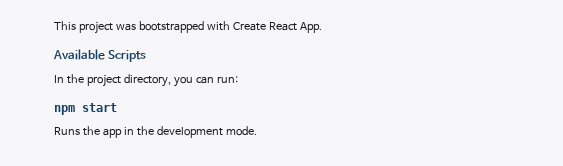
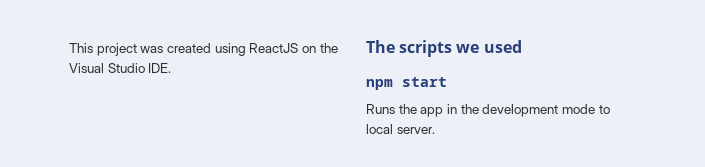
- This project was bootstrapped with Create React App.
- Available Scripts
- In the project directory, you can run:
+ This project was created using ReactJS on the Visual Studio IDE.
+ The scripts we used
- Runs the app in the development mode.
+ Runs the app in the development mode to local server.

